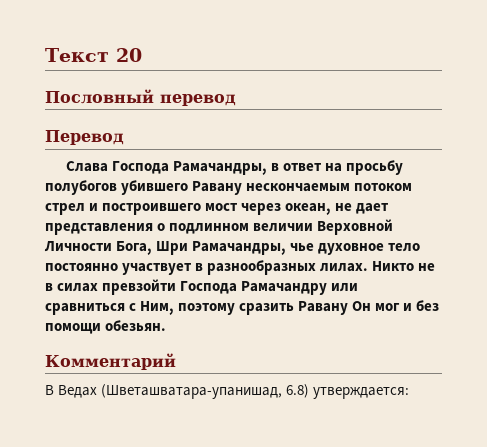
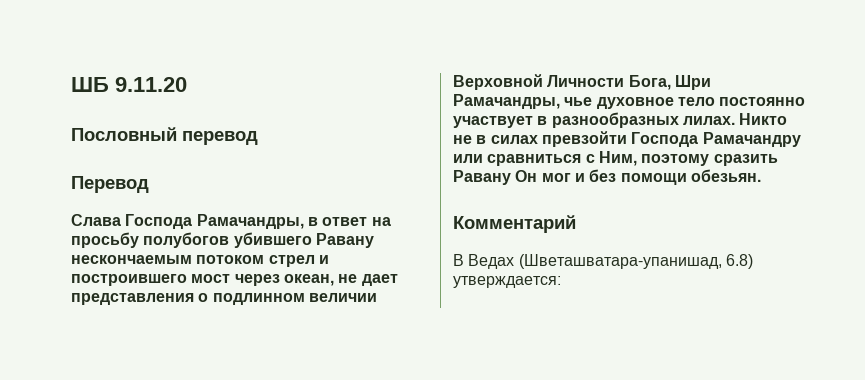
- Текст 20
+ ШБ 9.11.20

